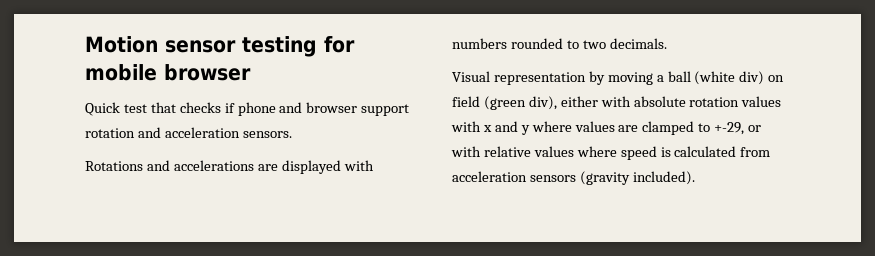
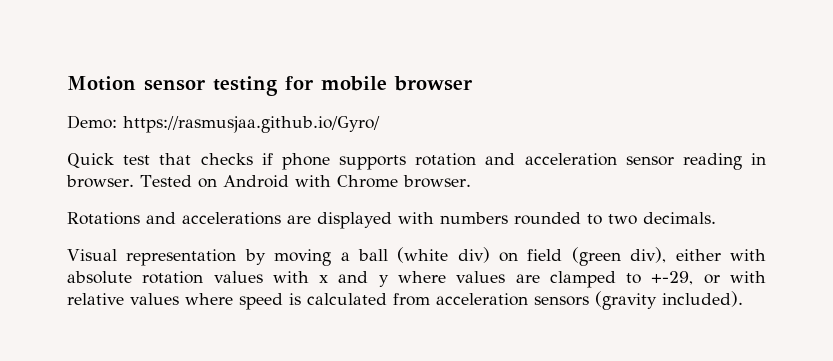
+ Demo: https://rasmusjaa.github.io/Gyro/
- Quick test that checks if phone and browser support rotation and acceleration sensors.
+ Quick test that checks if phone supports rotation and acceleration sensor reading in browser. Tested on Android with Chrome browser.

